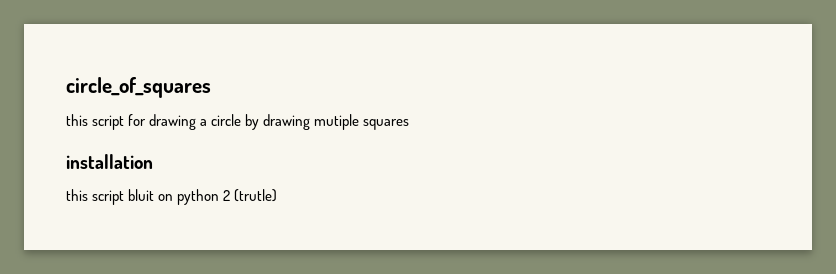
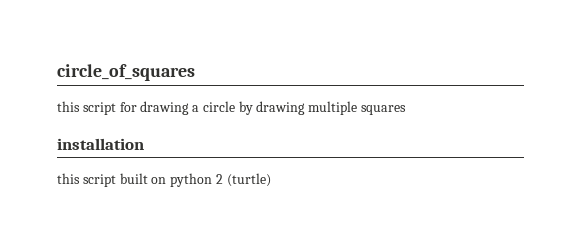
- this script for drawing a circle by drawing mutiple squares
+ this script for drawing a circle by drawing multiple squares
- this script bluit on python 2 (trutle)
+ this script built on python 2 (turtle)

